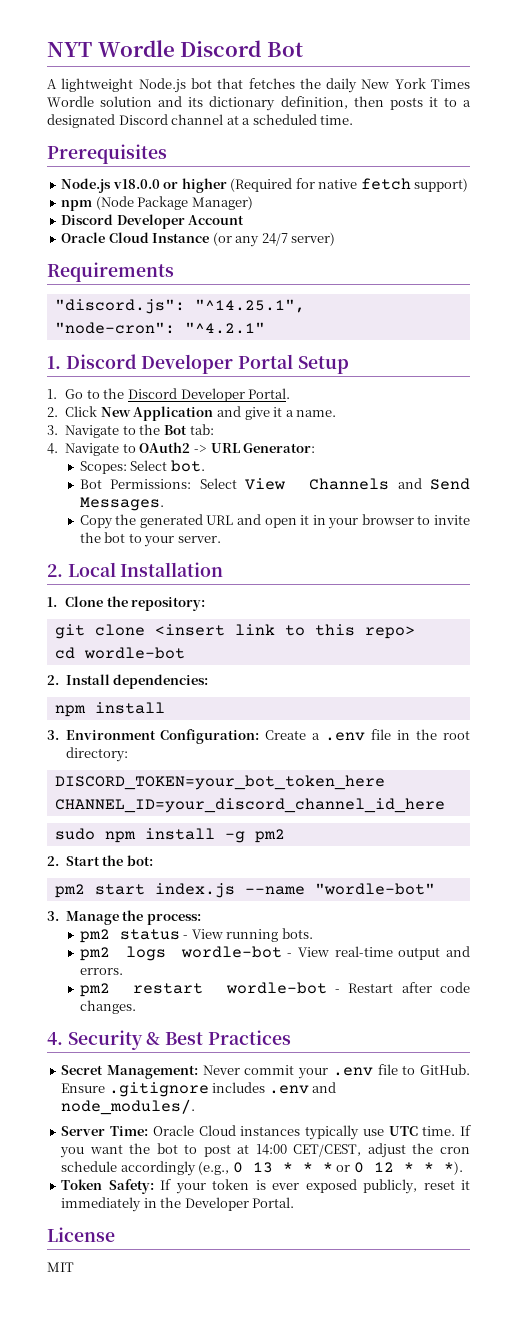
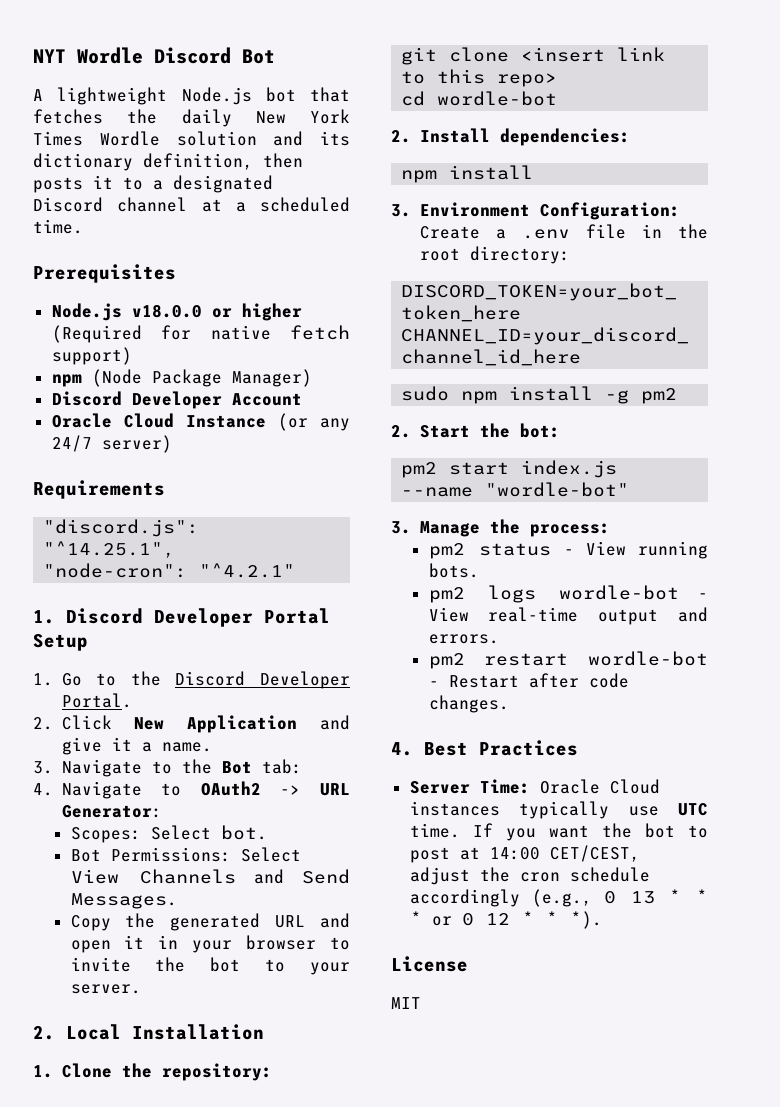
- 4. Security & Best Practices
+ 4. Best Practices
- Secret Management: Never commit your .env file to GitHub. Ensure .gitignore includes .env and node_modules/.
- Token Safety: If your token is ever exposed publicly, reset it immediately in the Developer Portal.

